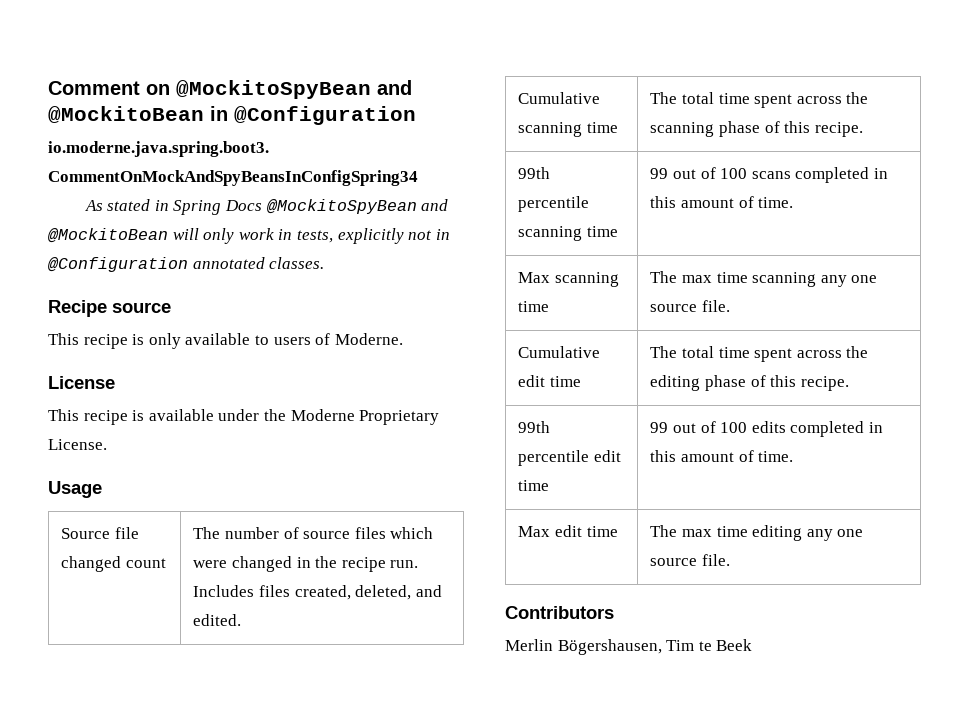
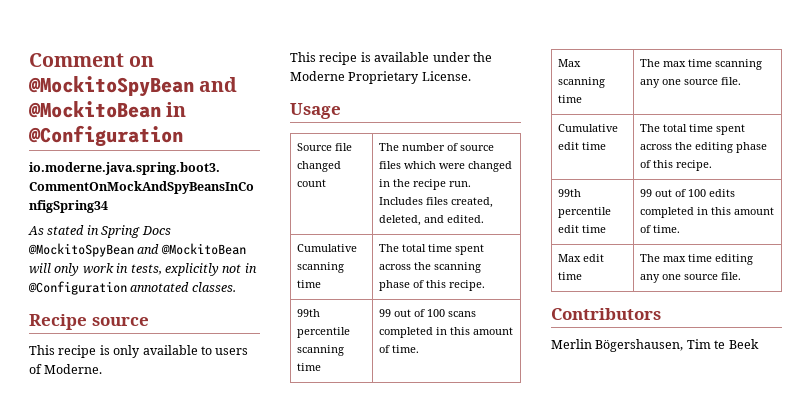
- License

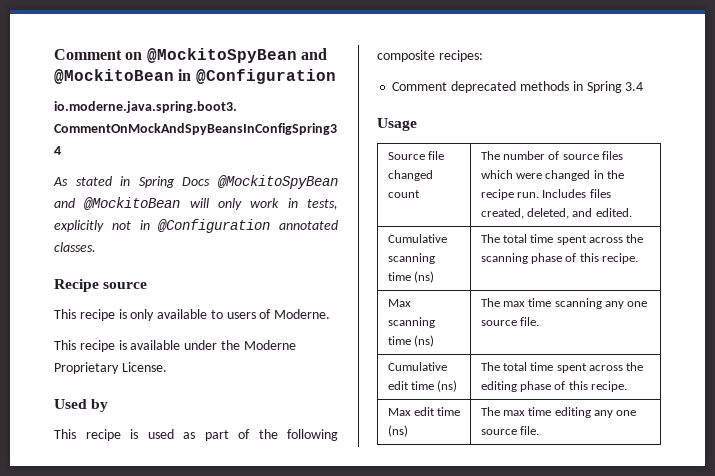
+ Used by
+ This recipe is used as part of the following composite recipes:
+ Comment deprecated methods in Spring 3.4
- Cumulative scanning time | The total time spent across the scanning phase of this recipe.
+ Cumulative scanning time (ns) | The total time spent across the scanning phase of this recipe.
- 99th percentile scanning time | 99 out of 100 scans completed in this amount of time.
- Max scanning time | The max time scanning any one source file.
+ Max scanning time (ns) | The max time scanning any one source file.
- Cumulative edit time | The total time spent across the editing phase of this recipe.
+ Cumulative edit time (ns) | The total time spent across the editing phase of this recipe.
- 99th percentile edit time | 99 out of 100 edits completed in this amount of time.
- Max edit time | The max time editing any one source file.
+ Max edit time (ns) | The max time editing any one source file.
- Contributors
- Merlin Bögershausen, Tim te Beek

